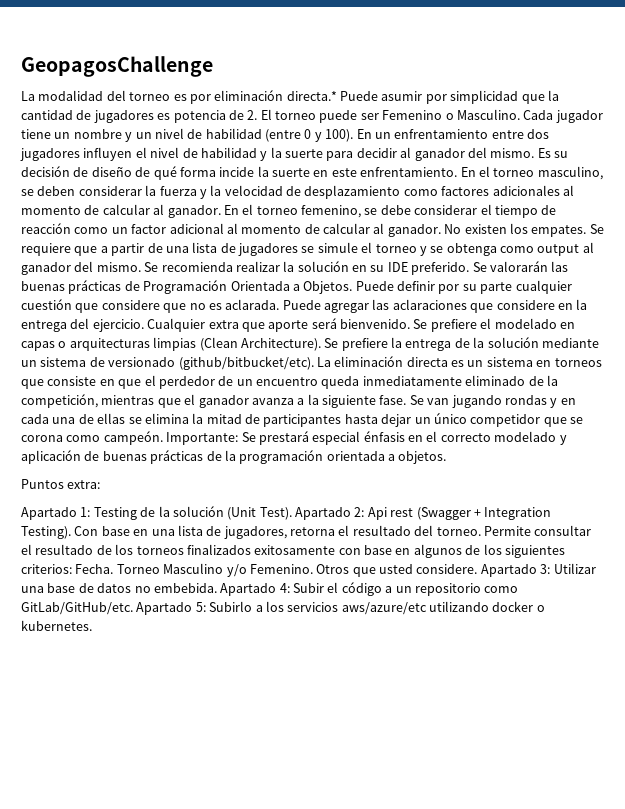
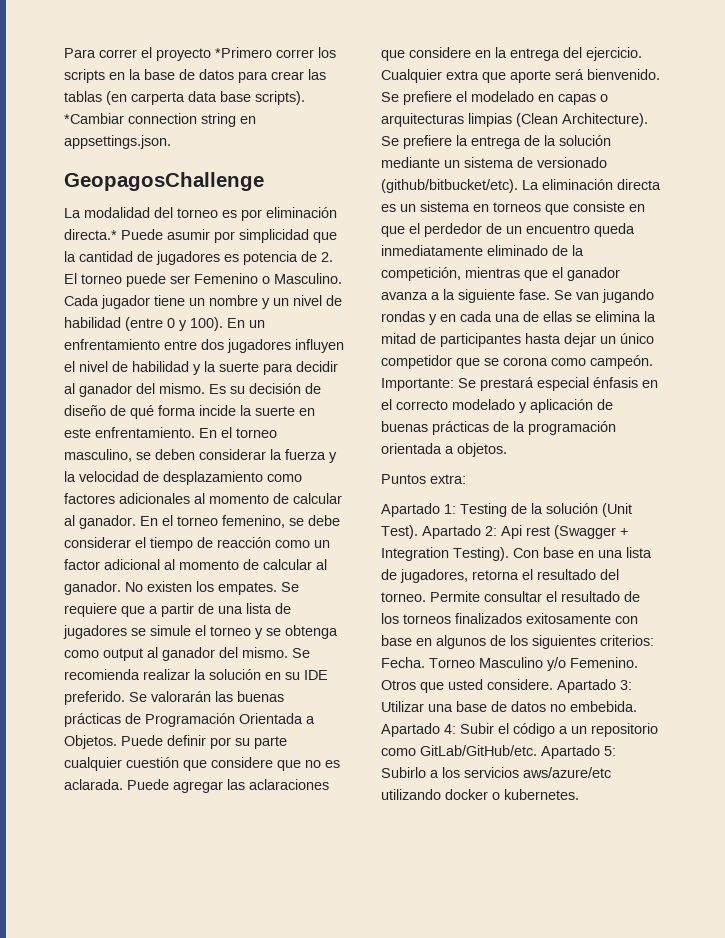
+ Para correr el proyecto *Primero correr los scripts en la base de datos para crear las tablas (en carperta data base scripts). *Cambiar connection string en appsettings.json.

